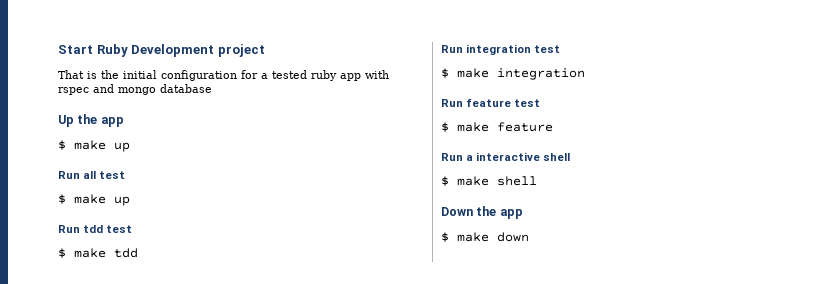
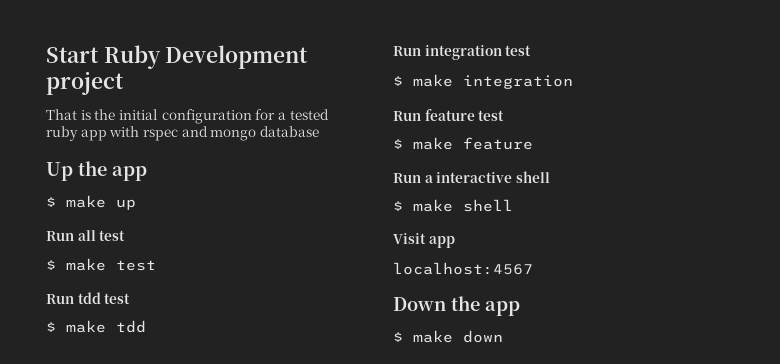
  Run all test
- $ make up
+ $ make test
+ Visit app
+ localhost:4567

